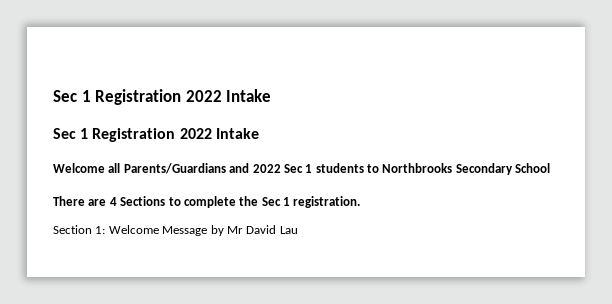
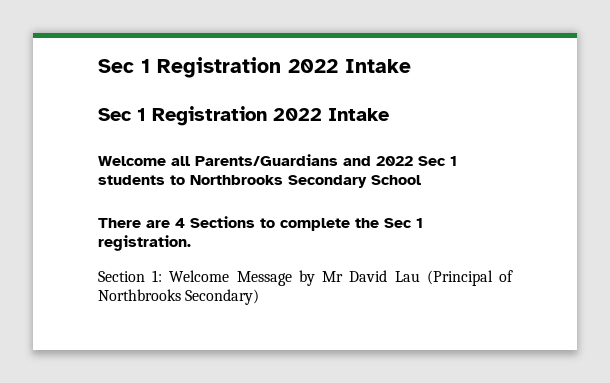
- Section 1: Welcome Message by Mr David Lau
+ Section 1: Welcome Message by Mr David Lau (Principal of Northbrooks Secondary)

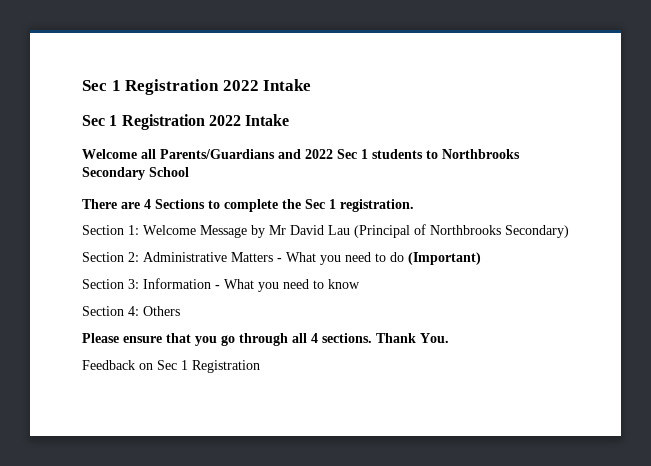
+ Section 2: Administrative Matters - What you need to do (Important)
+ Section 3: Information - What you need to know
+ Section 4: Others
+ Please ensure that you go through all 4 sections. Thank You.
+ Feedback on Sec 1 Registration

